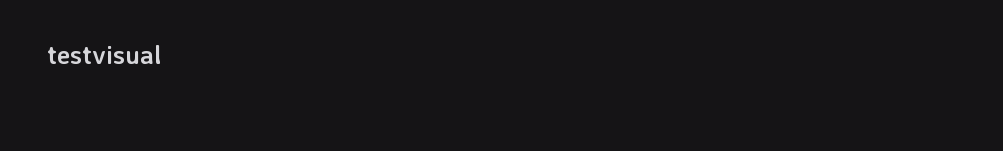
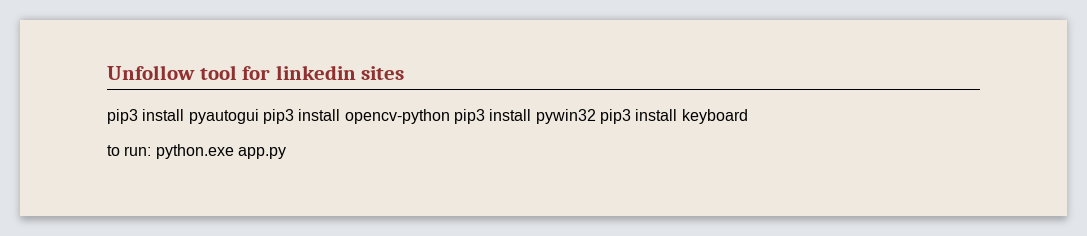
- testvisual
+ Unfollow tool for linkedin sites
+ pip3 install pyautogui pip3 install opencv-python pip3 install pywin32 pip3 install keyboard
+ to run: python.exe app.py

